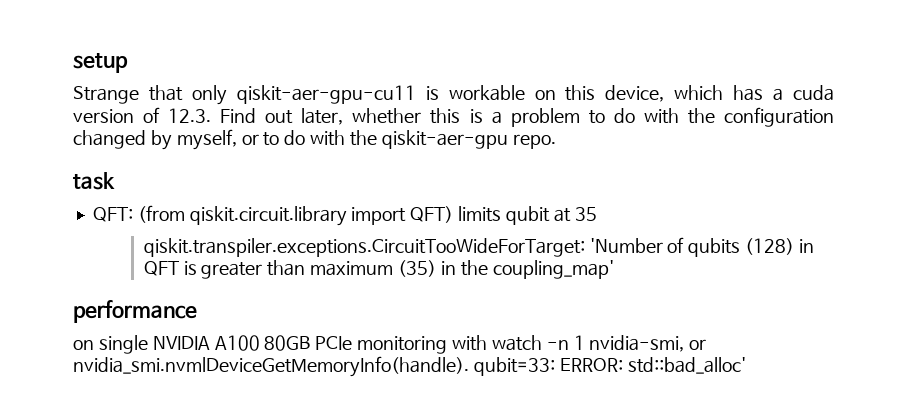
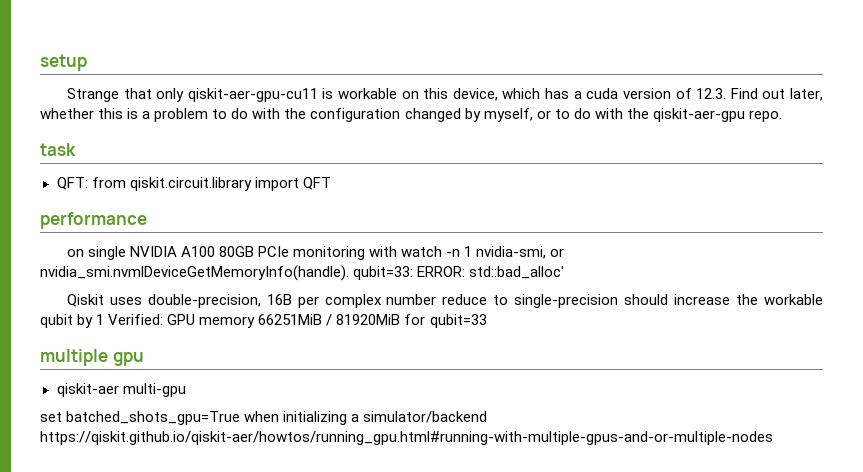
- QFT: (from qiskit.circuit.library import QFT) limits qubit at 35
- qiskit.transpiler.exceptions.CircuitTooWideForTarget: 'Number of qubits (128) in QFT is greater than maximum (35) in the coupling_map'
+ QFT: from qiskit.circuit.library import QFT
+ Qiskit uses double-precision, 16B per complex number reduce to single-precision should increase the workable qubit by 1 Verified: GPU memory 66251MiB / 81920MiB for qubit=33
+ multiple gpu
+ qiskit-aer multi-gpu
+ set batched_shots_gpu=True when initializing a simulator/backend https://qiskit.github.io/qiskit-aer/howtos/running_gpu.html#running-with-multiple-gpus-and-or-multiple-nodes

